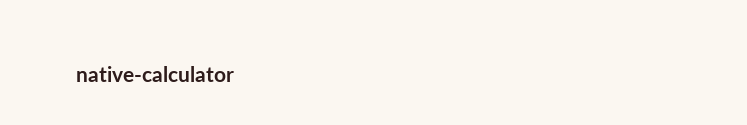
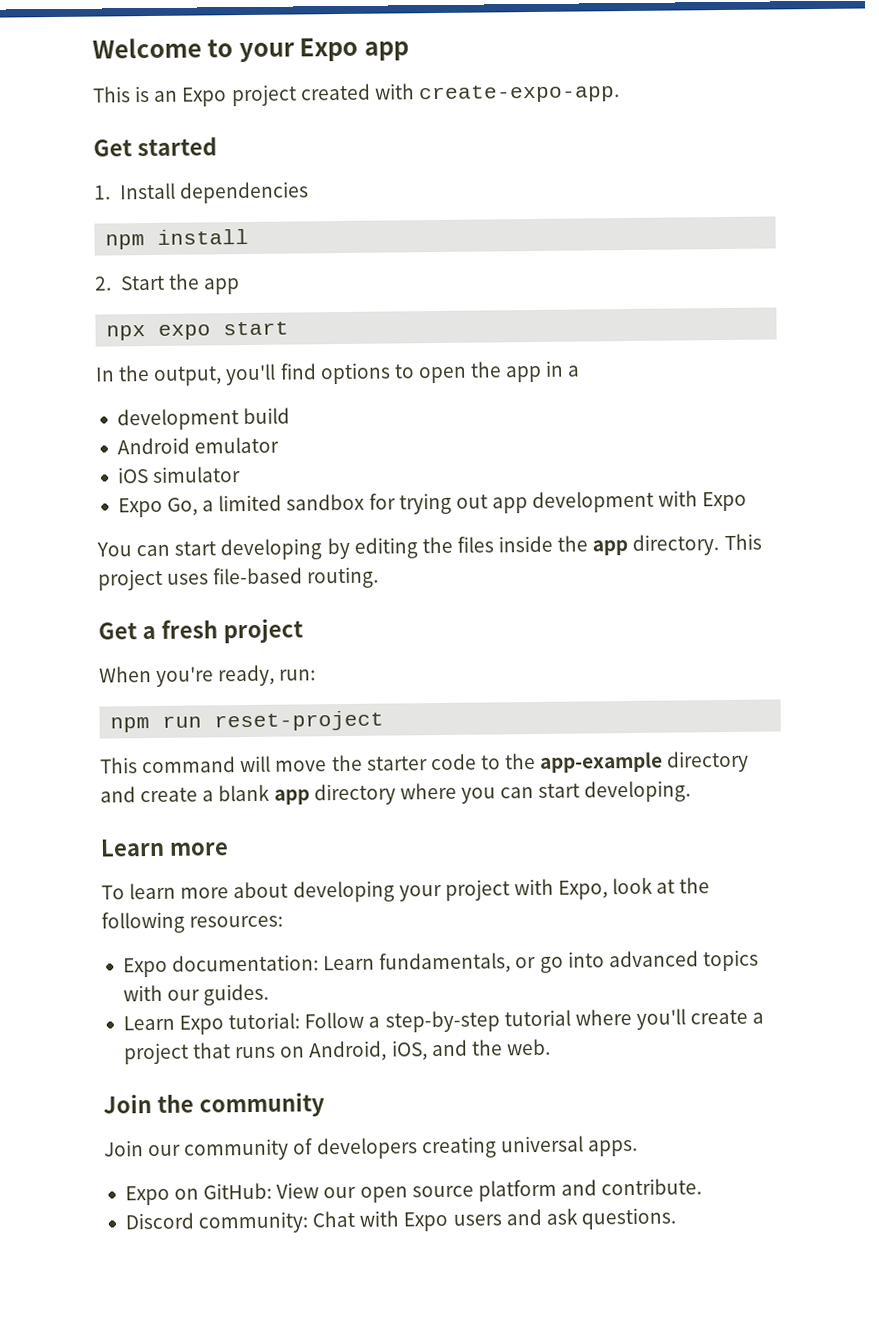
- native-calculator
+ Welcome to your Expo app
+ This is an Expo project created with create-expo-app.
+ Get started
+ 1. Install dependencies
+ npm install
+ 2. Start the app
+ npx expo start
+ In the output, you'll find options to open the app in a
+ development build
+ Android emulator
+ iOS simulator
+ Expo Go, a limited sandbox for trying out app development with Expo
+ You can start developing by editing the files inside the app directory. This project uses file-based routing.
+ Get a fresh project
+ When you're ready, run:
+ npm run reset-project
+ This command will move the starter code to the app-example directory and create a blank app directory where you can start developing.
+ Learn more
+ To learn more about developing your project with Expo, look at the following resources:
+ Expo documentation: Learn fundamentals, or go into advanced topics with our guides.
+ Learn Expo tutorial: Follow a step-by-step tutorial where you'll create a project that runs on Android, iOS, and the web.
+ Join the community
+ Join our community of developers creating universal apps.
+ Expo on GitHub: View our open source platform and contribute.
+ Discord community: Chat with Expo users and ask questions.

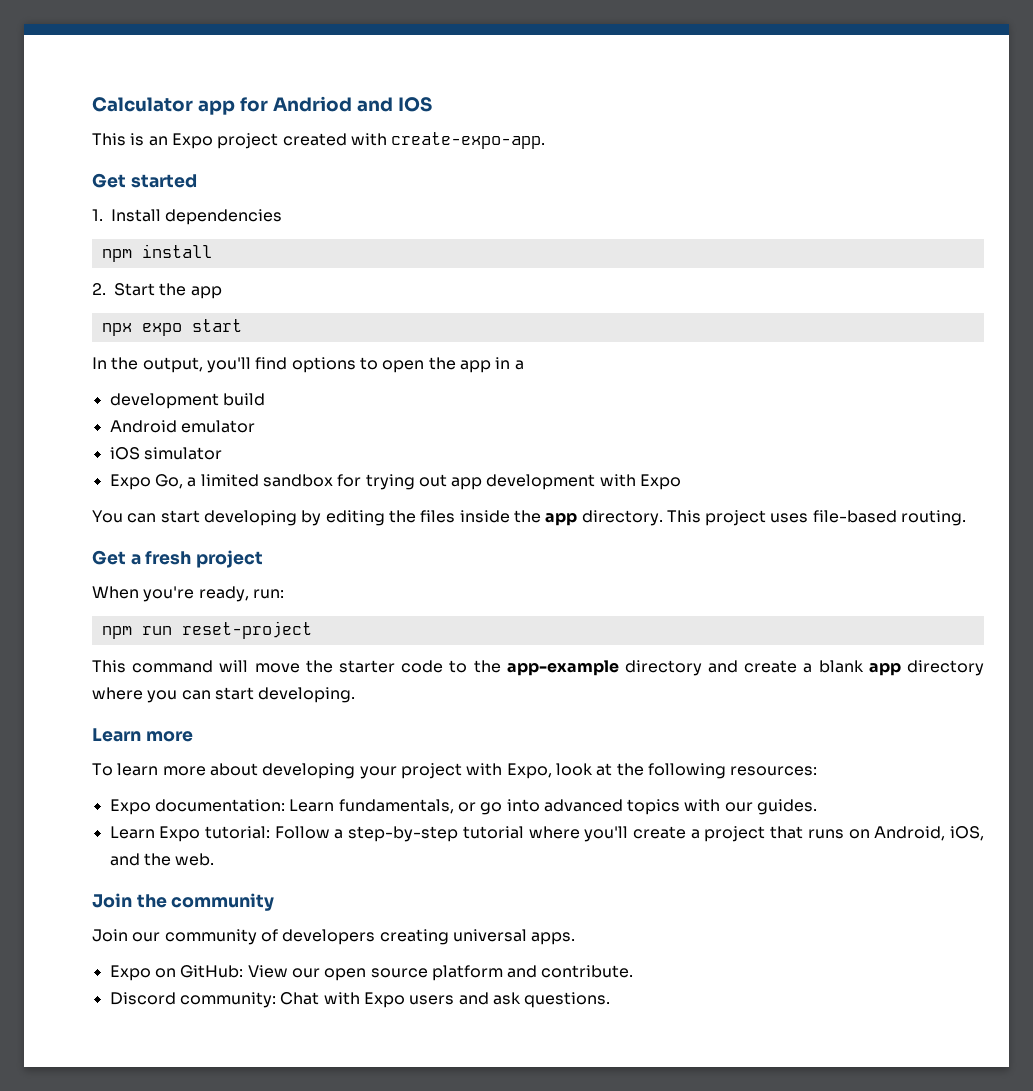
- Welcome to your Expo app
+ Calculator app for Andriod and IOS

